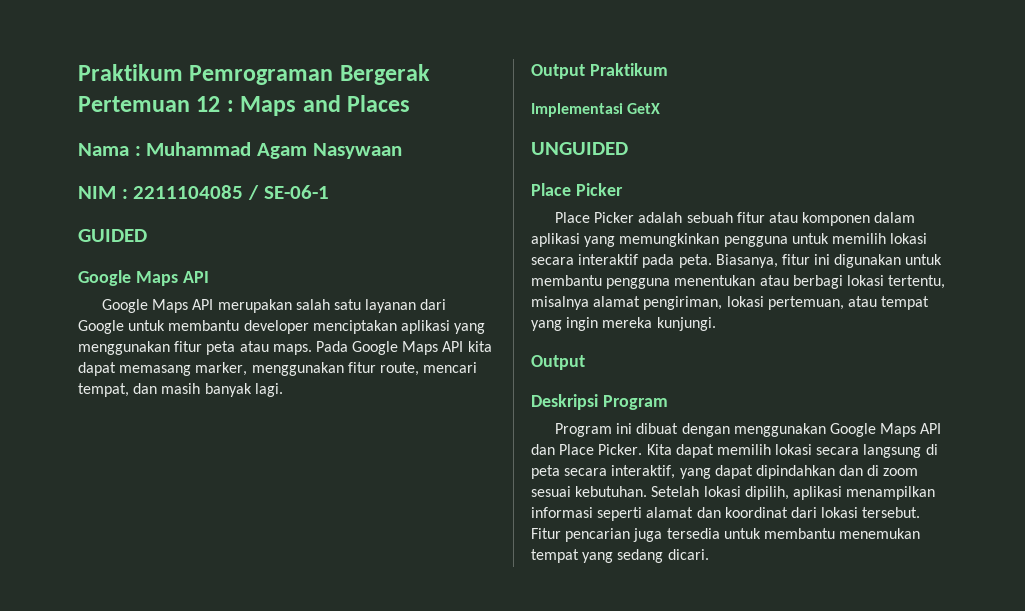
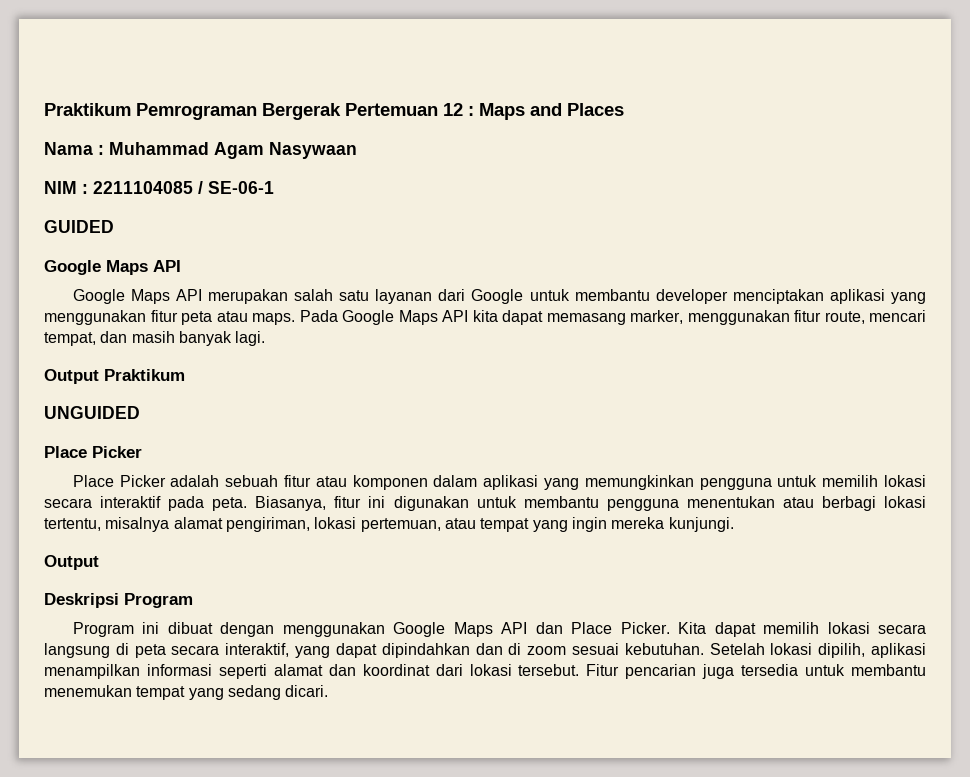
- Implementasi GetX

